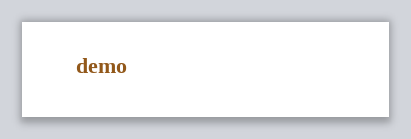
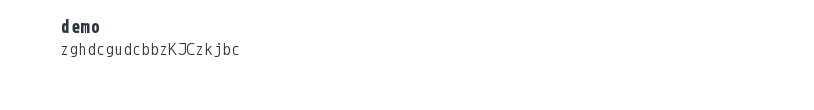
+ zghdcgudcbbzKJCzkjbc

